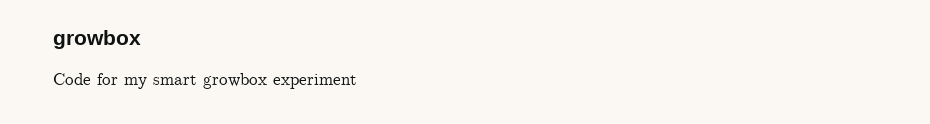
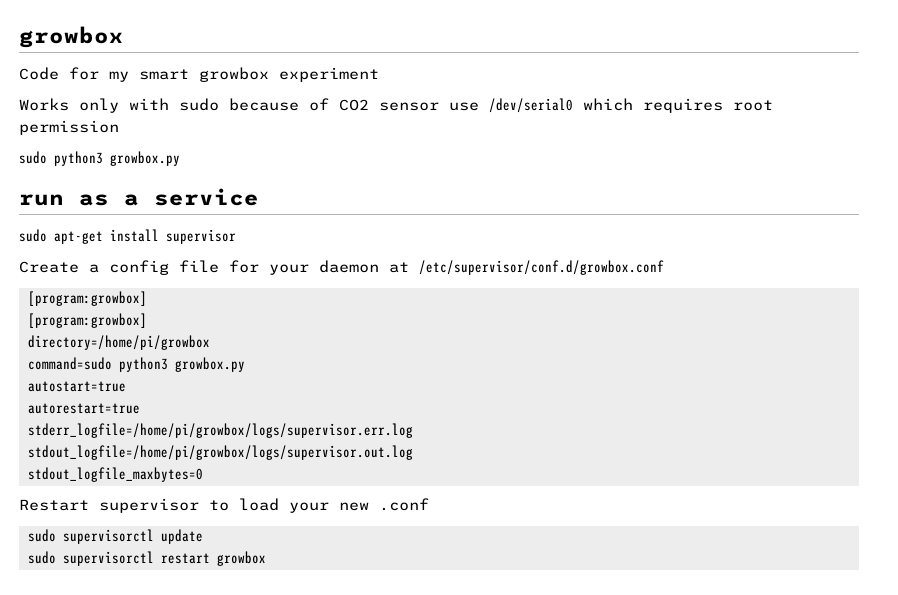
+ Works only with sudo because of CO2 sensor use /dev/serial0 which requires root permission
+ sudo python3 growbox.py
+ run as a service
+ sudo apt-get install supervisor
+ Create a config file for your daemon at /etc/supervisor/conf.d/growbox.conf
+ [program:growbox]
+ [program:growbox]
+ directory=/home/pi/growbox
+ command=sudo python3 growbox.py
+ autostart=true
+ autorestart=true
+ stderr_logfile=/home/pi/growbox/logs/supervisor.err.log
+ stdout_logfile=/home/pi/growbox/logs/supervisor.out.log
+ stdout_logfile_maxbytes=0
+ Restart supervisor to load your new .conf
+ sudo supervisorctl update
+ sudo supervisorctl restart growbox

